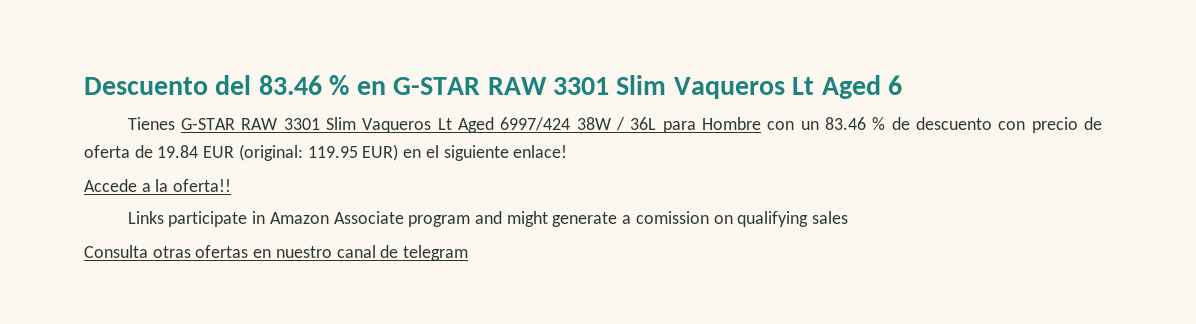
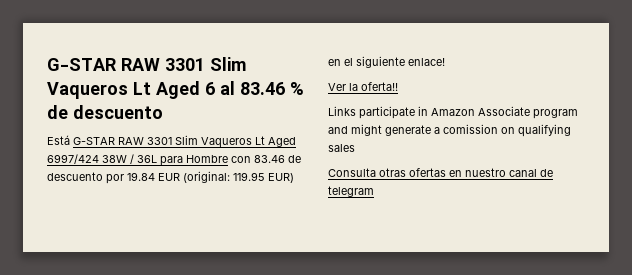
- Descuento del 83.46 % en G-STAR RAW 3301 Slim Vaqueros Lt Aged 6
- Tienes G-STAR RAW 3301 Slim Vaqueros Lt Aged 6997/424 38W / 36L para Hombre con un 83.46 % de descuento con precio de oferta de 19.84 EUR (original: 119.95 EUR) en el siguiente enlace!
+ G-STAR RAW 3301 Slim Vaqueros Lt Aged 6 al 83.46 % de descuento
+ Está G-STAR RAW 3301 Slim Vaqueros Lt Aged 6997/424 38W / 36L para Hombre con 83.46 de descuento por 19.84 EUR (original: 119.95 EUR) en el siguiente enlace!
- Accede a la oferta!!
+ Ver la oferta!!

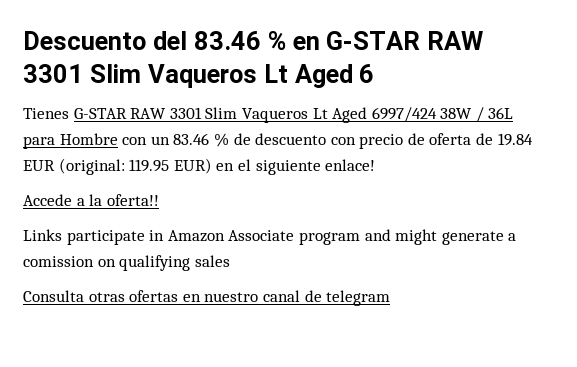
- G-STAR RAW 3301 Slim Vaqueros Lt Aged 6 al 83.46 % de descuento
- Está G-STAR RAW 3301 Slim Vaqueros Lt Aged 6997/424 38W / 36L para Hombre con 83.46 de descuento por 19.84 EUR (original: 119.95 EUR) en el siguiente enlace!
+ Descuento del 83.46 % en G-STAR RAW 3301 Slim Vaqueros Lt Aged 6
+ Tienes G-STAR RAW 3301 Slim Vaqueros Lt Aged 6997/424 38W / 36L para Hombre con un 83.46 % de descuento con precio de oferta de 19.84 EUR (original: 119.95 EUR) en el siguiente enlace!
- Ver la oferta!!
+ Accede a la oferta!!

